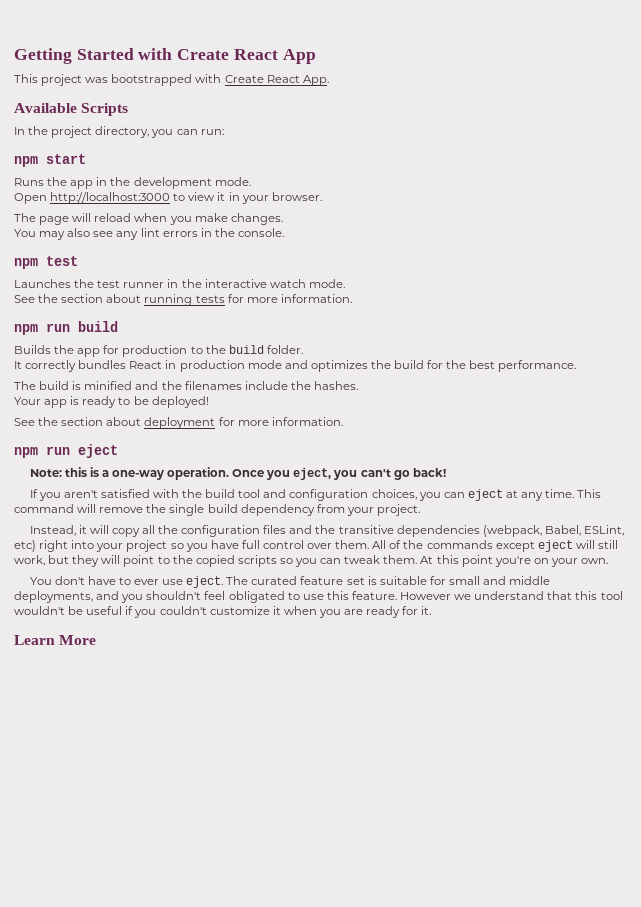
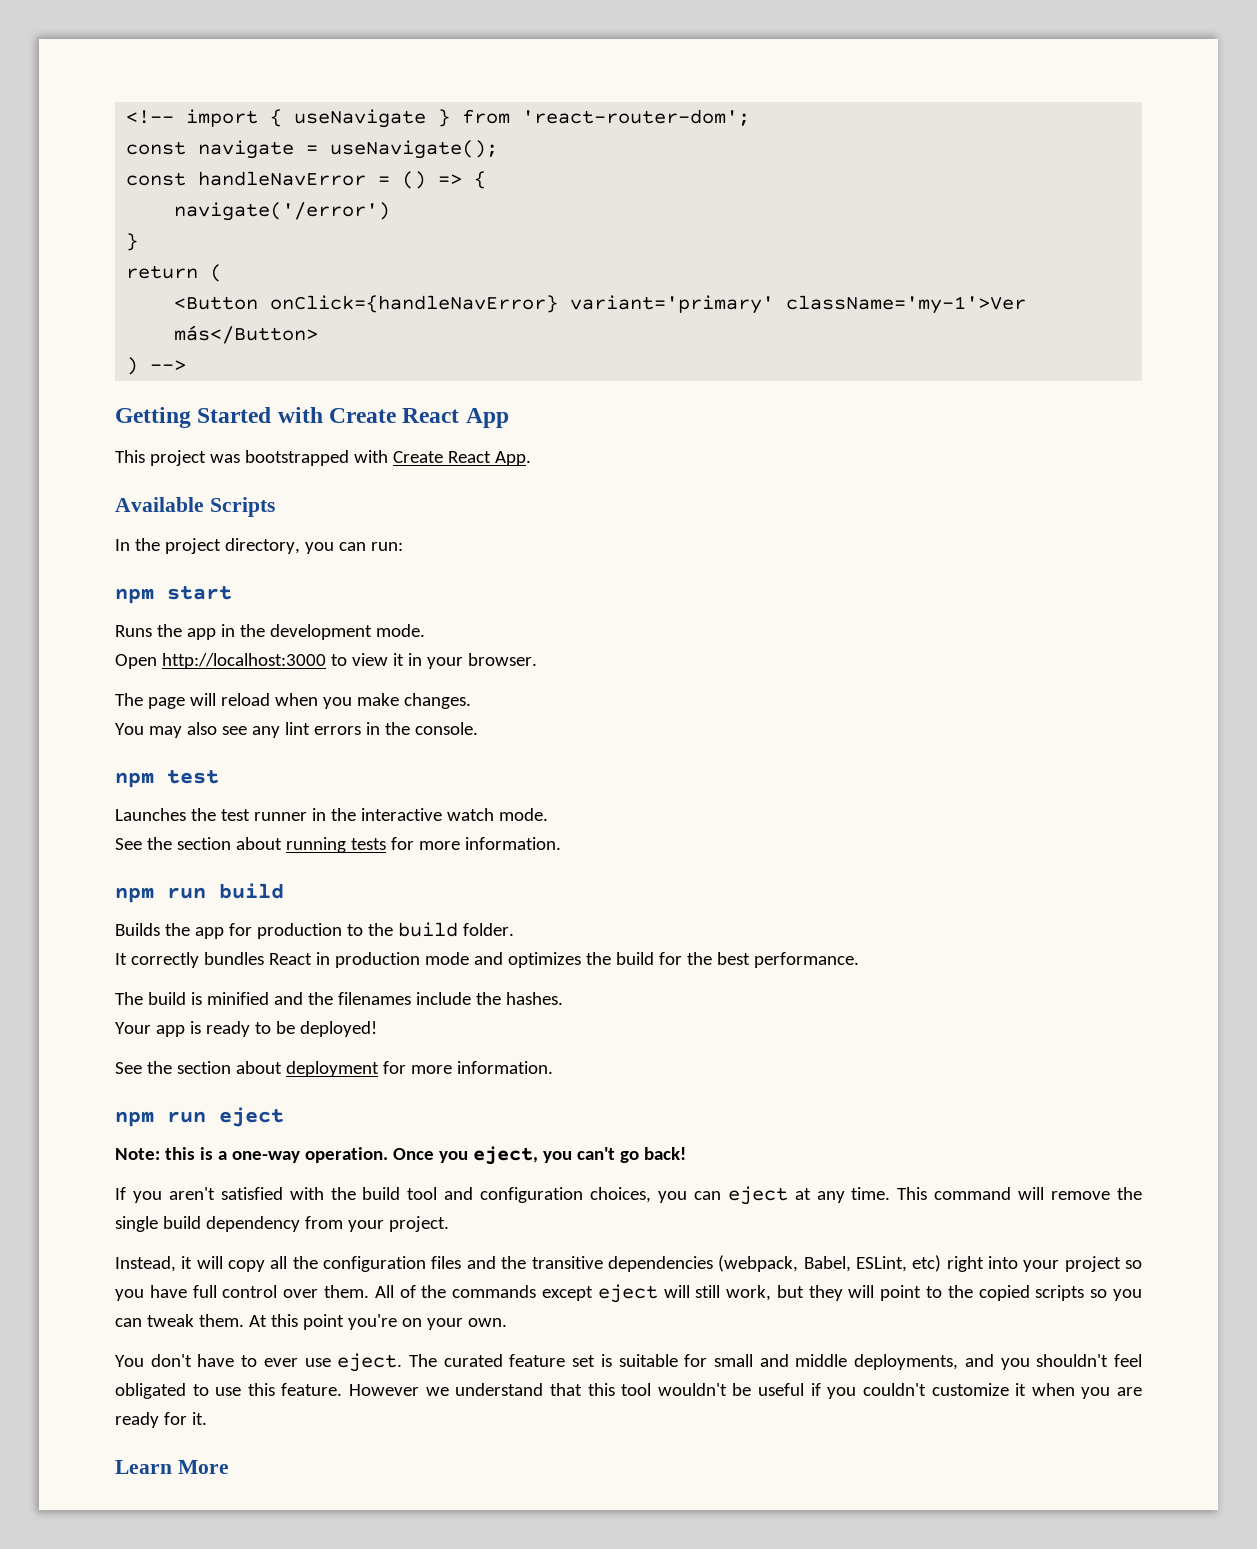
+ <!-- import { useNavigate } from 'react-router-dom';
+ const navigate = useNavigate();
+ const handleNavError = () => {
+ navigate('/error')
+ }
+ return (
+ <Button onClick={handleNavError} variant='primary' className='my-1'>Ver más</Button>
+ ) -->

